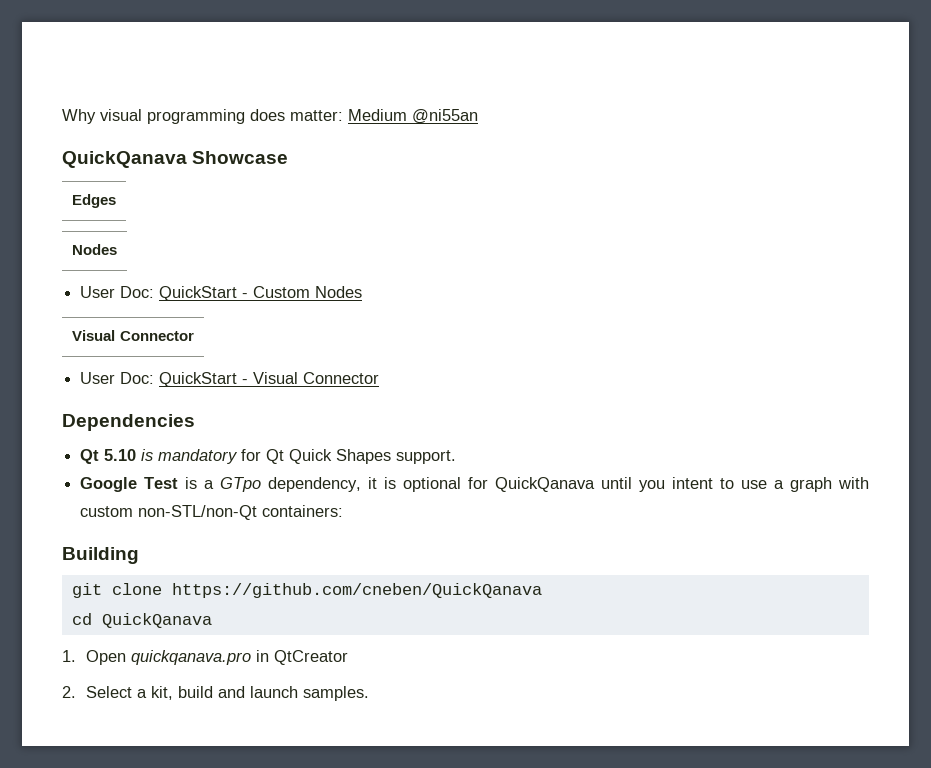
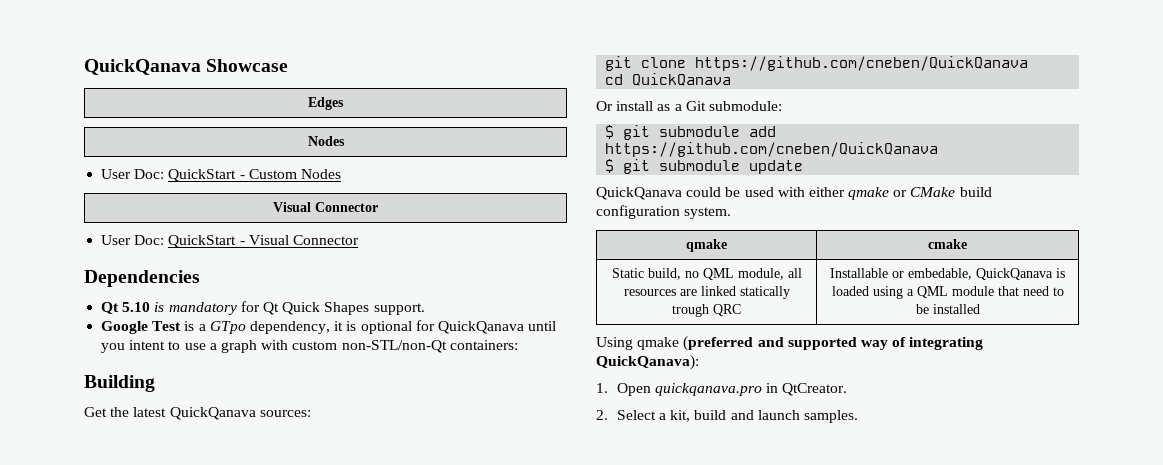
- Why visual programming does matter: Medium @ni55an
+ Get the latest QuickQanava sources:
+ Or install as a Git submodule:
+ $ git submodule add https://github.com/cneben/QuickQanava
+ $ git submodule update
+ QuickQanava could be used with either qmake or CMake build configuration system.
+ qmake | cmake
+ Static build, no QML module, all resources are linked statically trough QRC | Installable or embedable, QuickQanava is loaded using a QML module that need to be installed
+ Using qmake (preferred and supported way of integrating QuickQanava):
- 1. Open quickqanava.pro in QtCreator
+ 1. Open quickqanava.pro in QtCreator.

